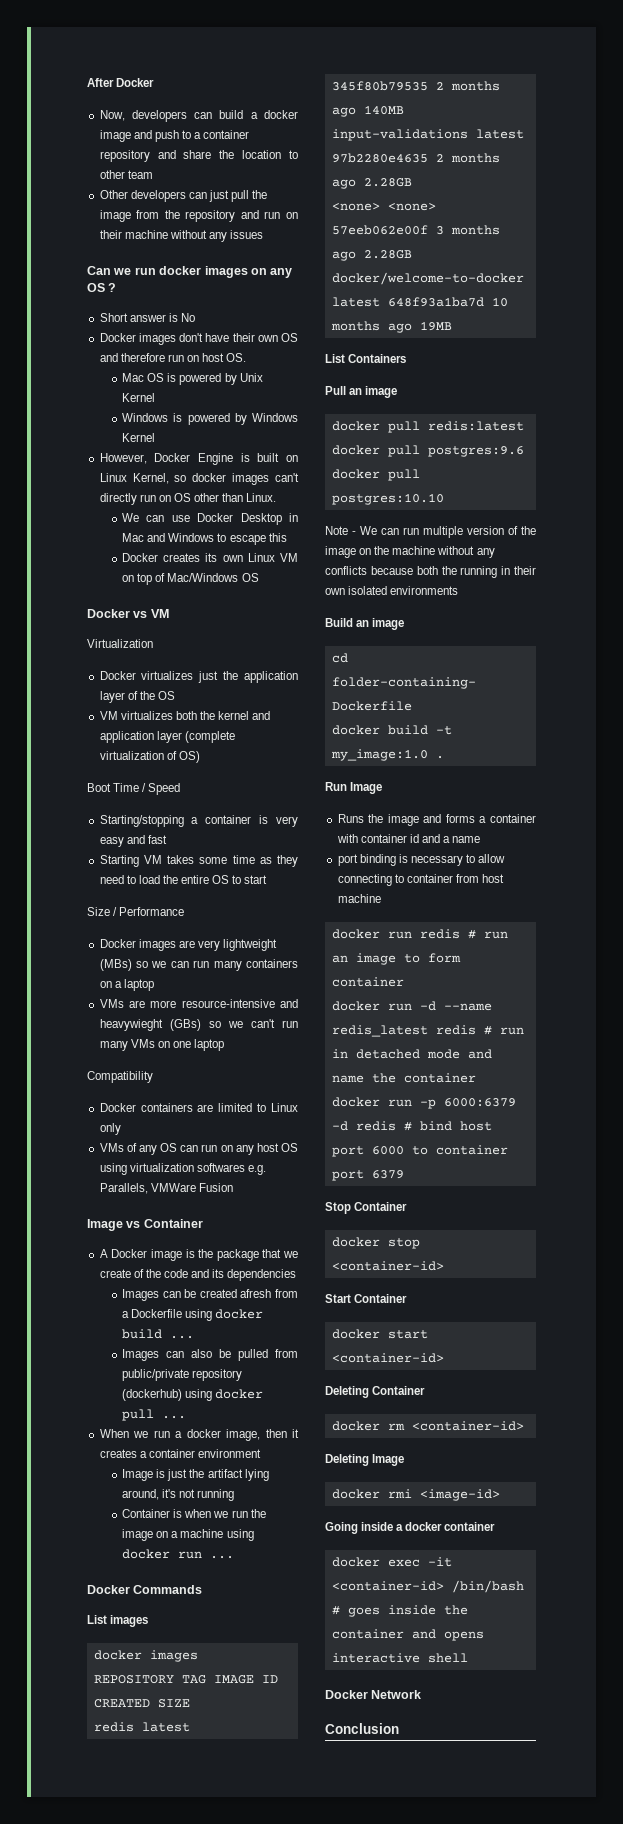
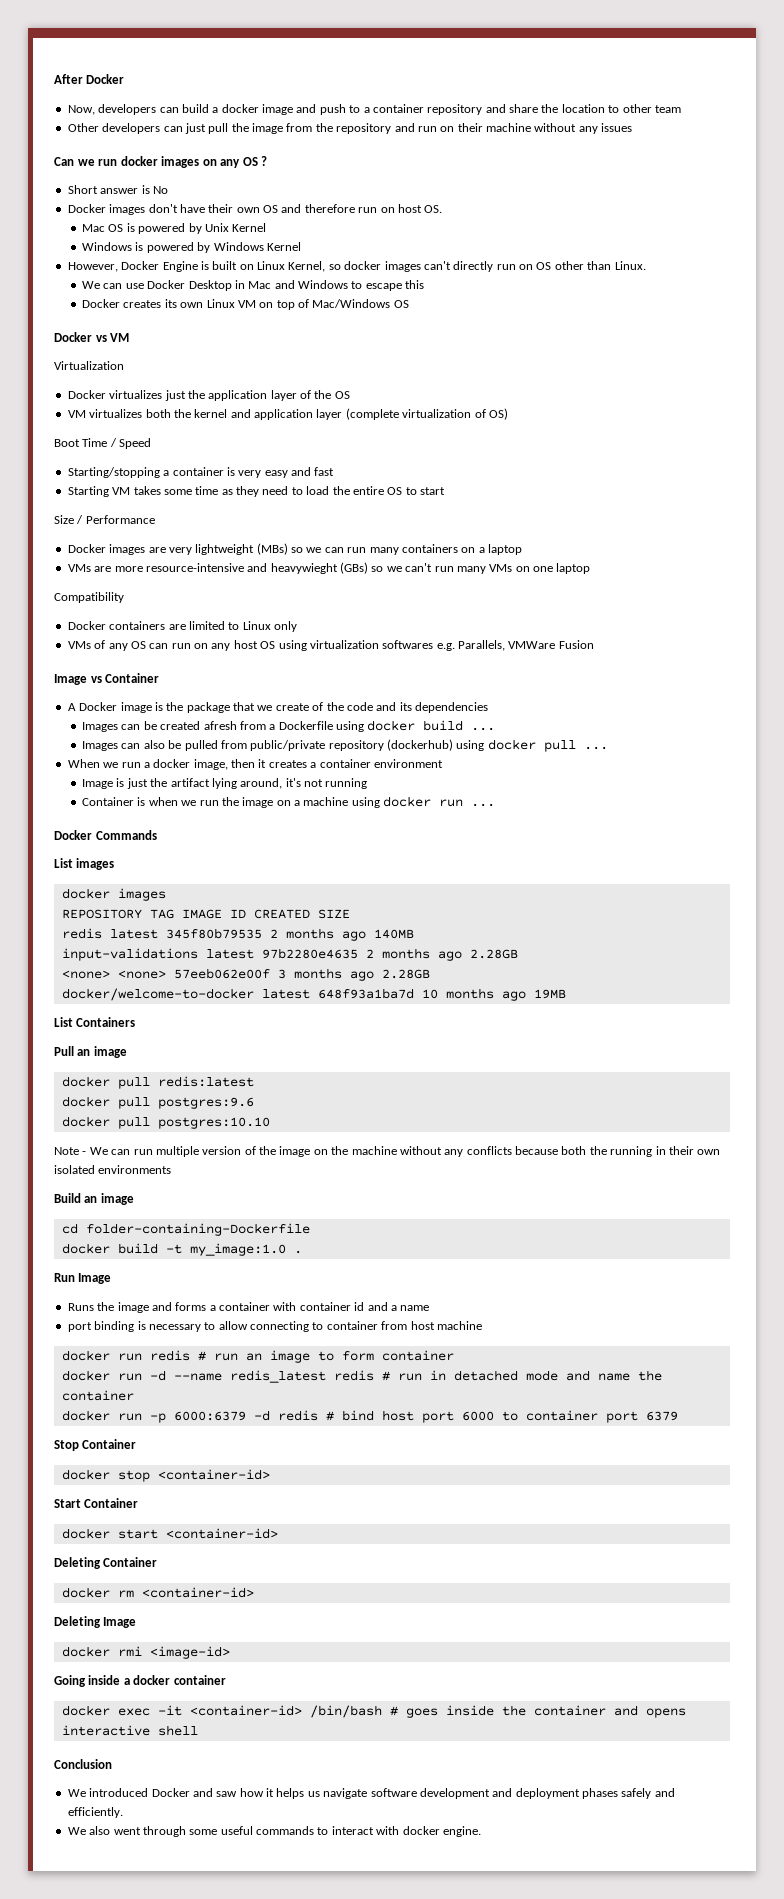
- Docker Network
  Conclusion
+ We introduced Docker and saw how it helps us navigate software development and deployment phases safely and efficiently.
+ We also went through some useful commands to interact with docker engine.

